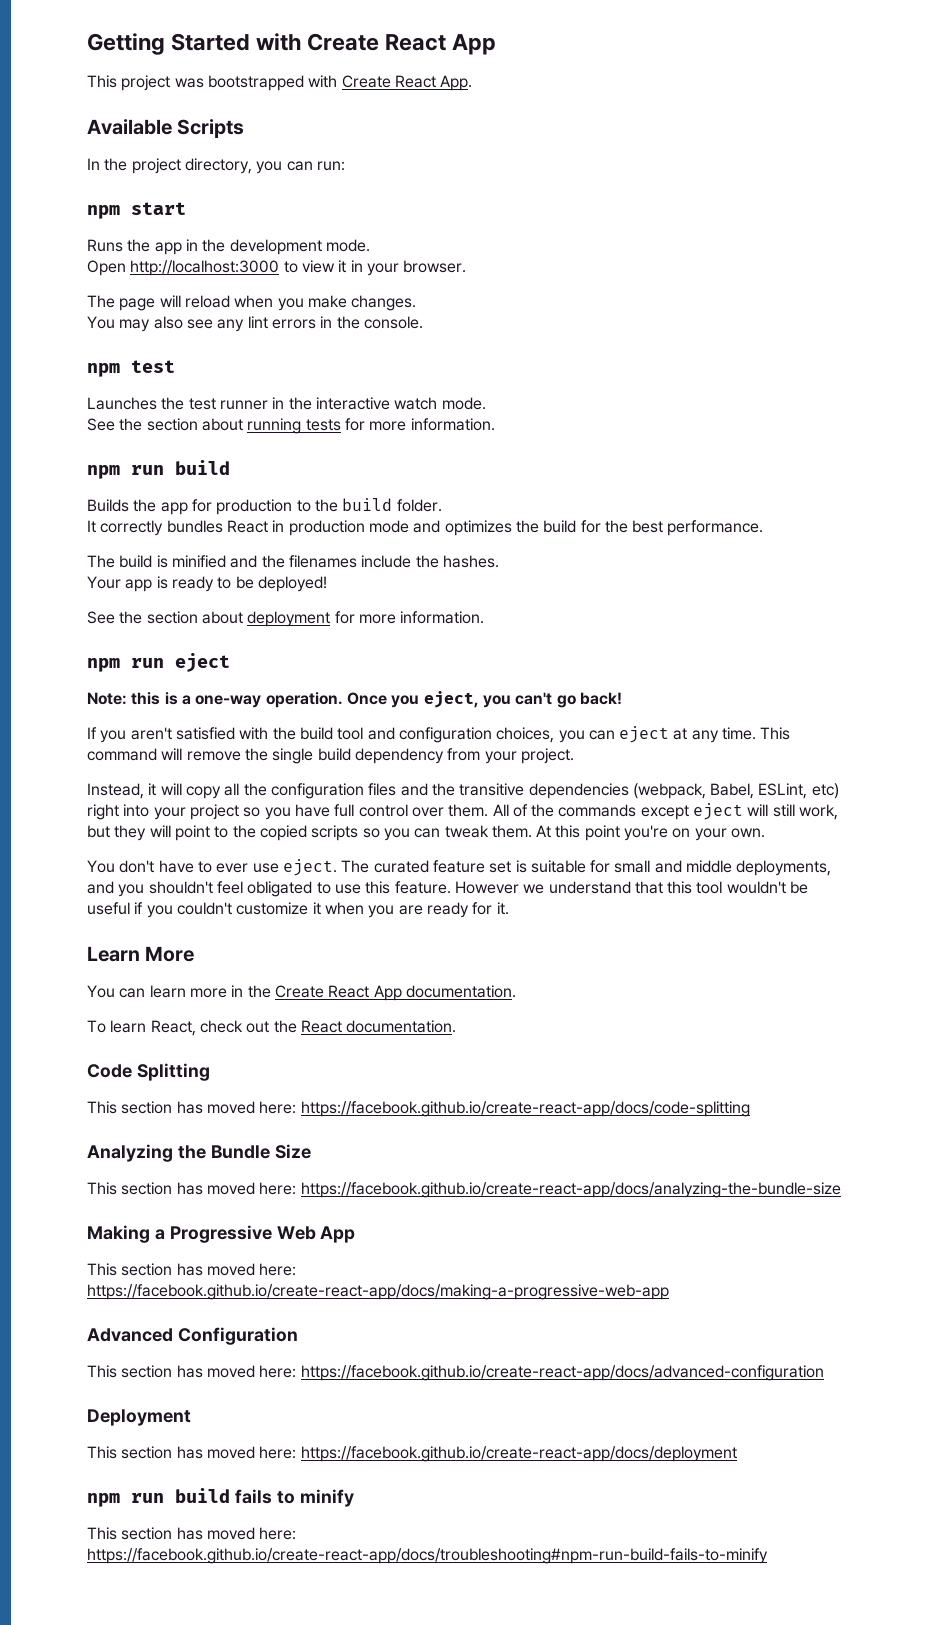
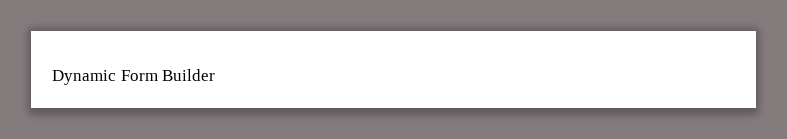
- Getting Started with Create React App
- This project was bootstrapped with Create React App.
- Available Scripts
- In the project directory, you can run:
- npm start
- Runs the app in the development mode.
- Open http://localhost:3000 to view it in your browser.
- The page will reload when you make changes.
- You may also see any lint errors in the console.
- npm test
- Launches the test runner in the interactive watch mode.
- See the section about running tests for more information.
- npm run build
- Builds the app for production to the build folder.
- It correctly bundles React in production mode and optimizes the build for the best performance.
- The build is minified and the filenames include the hashes.
- Your app is ready to be deployed!
- See the section about deployment for more information.
- npm run eject
- Note: this is a one-way operation. Once you eject, you can't go back!
- If you aren't satisfied with the build tool and configuration choices, you can eject at any time. This command will remove the single build dependency from your project.
- Instead, it will copy all the configuration files and the transitive dependencies (webpack, Babel, ESLint, etc) right into your project so you have full control over them. All of the commands except eject will still work, but they will point to the copied scripts so you can tweak them. At this point you're on your own.
- You don't have to ever use eject. The curated feature set is suitable for small and middle deployments, and you shouldn't feel obligated to use this feature. However we understand that this tool wouldn't be useful if you couldn't customize it when you are ready for it.
- Learn More
- You can learn more in the Create React App documentation.
- To learn React, check out the React documentation.
- Code Splitting
- This section has moved here: https://facebook.github.io/create-react-app/docs/code-splitting
- Analyzing the Bundle Size
- This section has moved here: https://facebook.github.io/create-react-app/docs/analyzing-the-bundle-size
- Making a Progressive Web App
- This section has moved here: https://facebook.github.io/create-react-app/docs/making-a-progressive-web-app
- Advanced Configuration
- This section has moved here: https://facebook.github.io/create-react-app/docs/advanced-configuration
- Deployment
- This section has moved here: https://facebook.github.io/create-react-app/docs/deployment
- npm run build fails to minify
- This section has moved here: https://facebook.github.io/create-react-app/docs/troubleshooting#npm-run-build-fails-to-minify
+ Dynamic Form Builder

